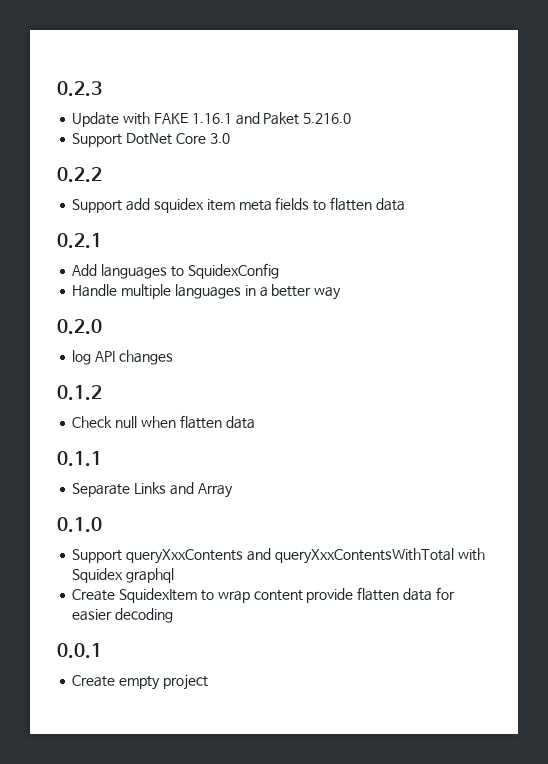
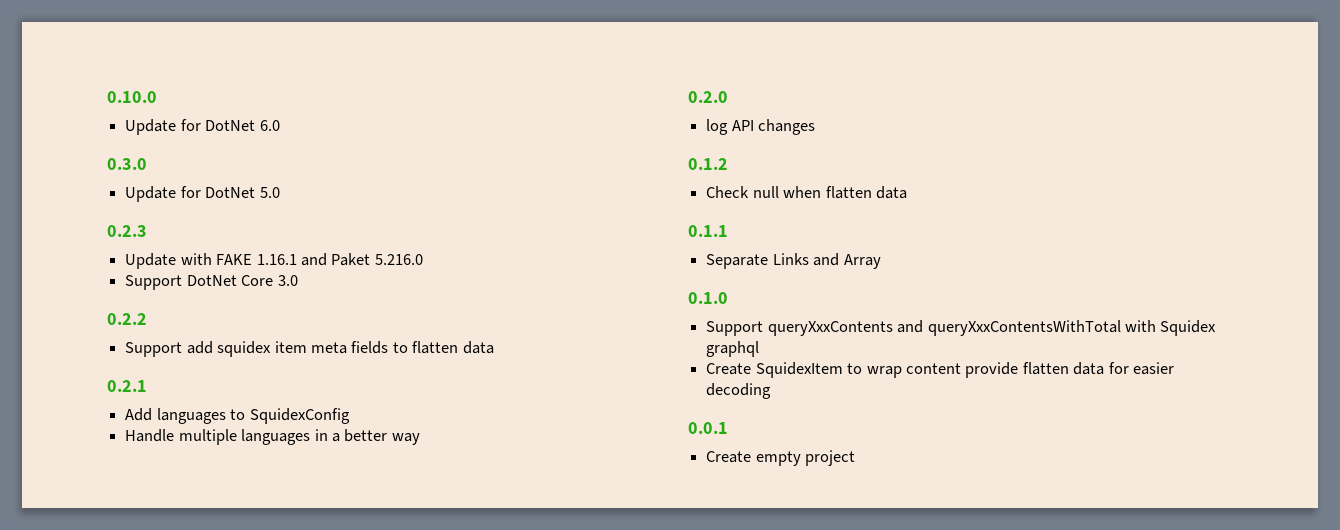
+ 0.10.0
+ Update for DotNet 6.0
+ 0.3.0
+ Update for DotNet 5.0

